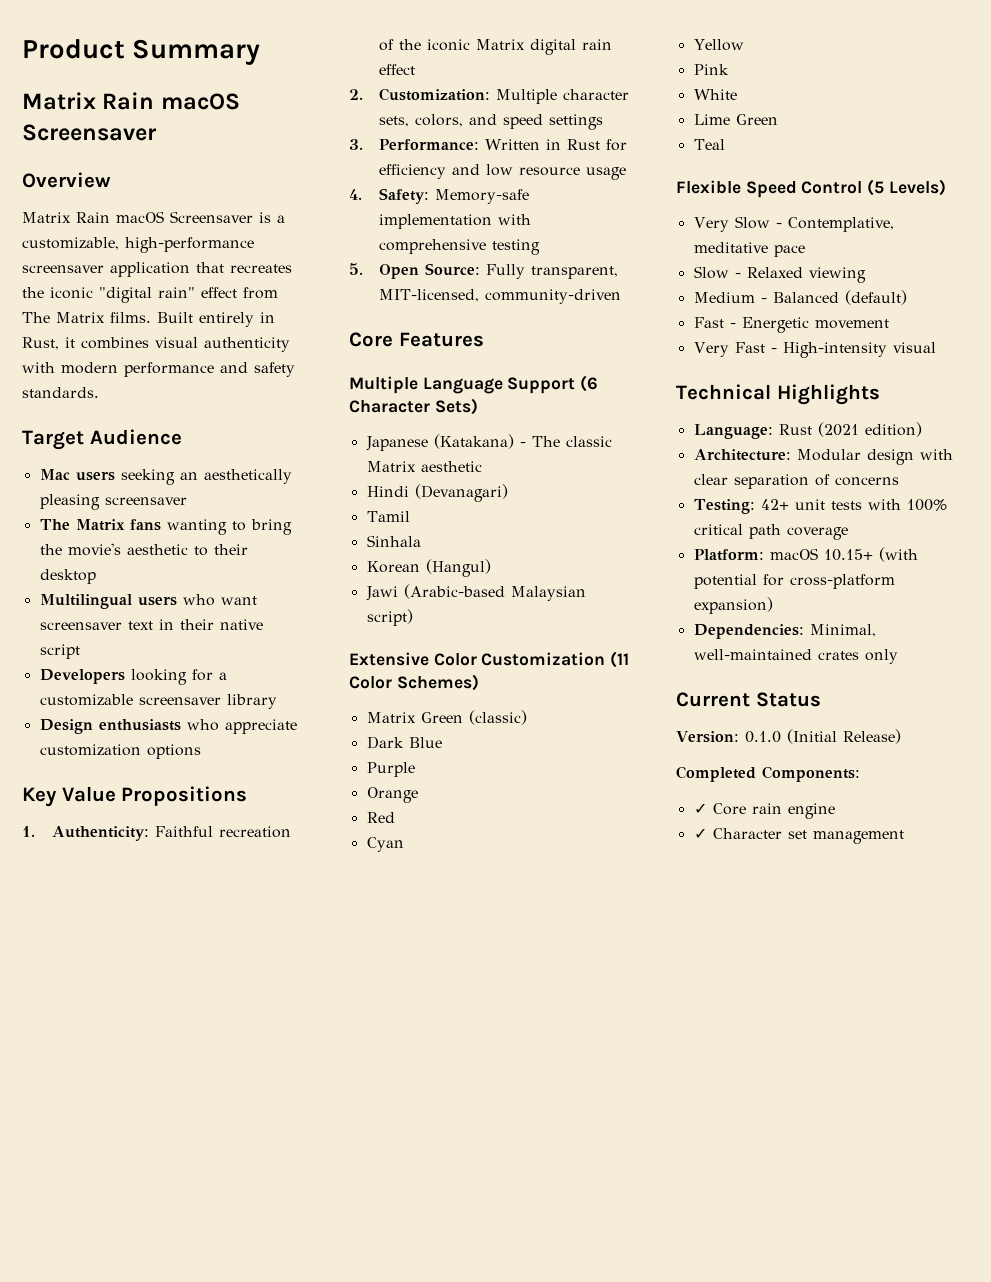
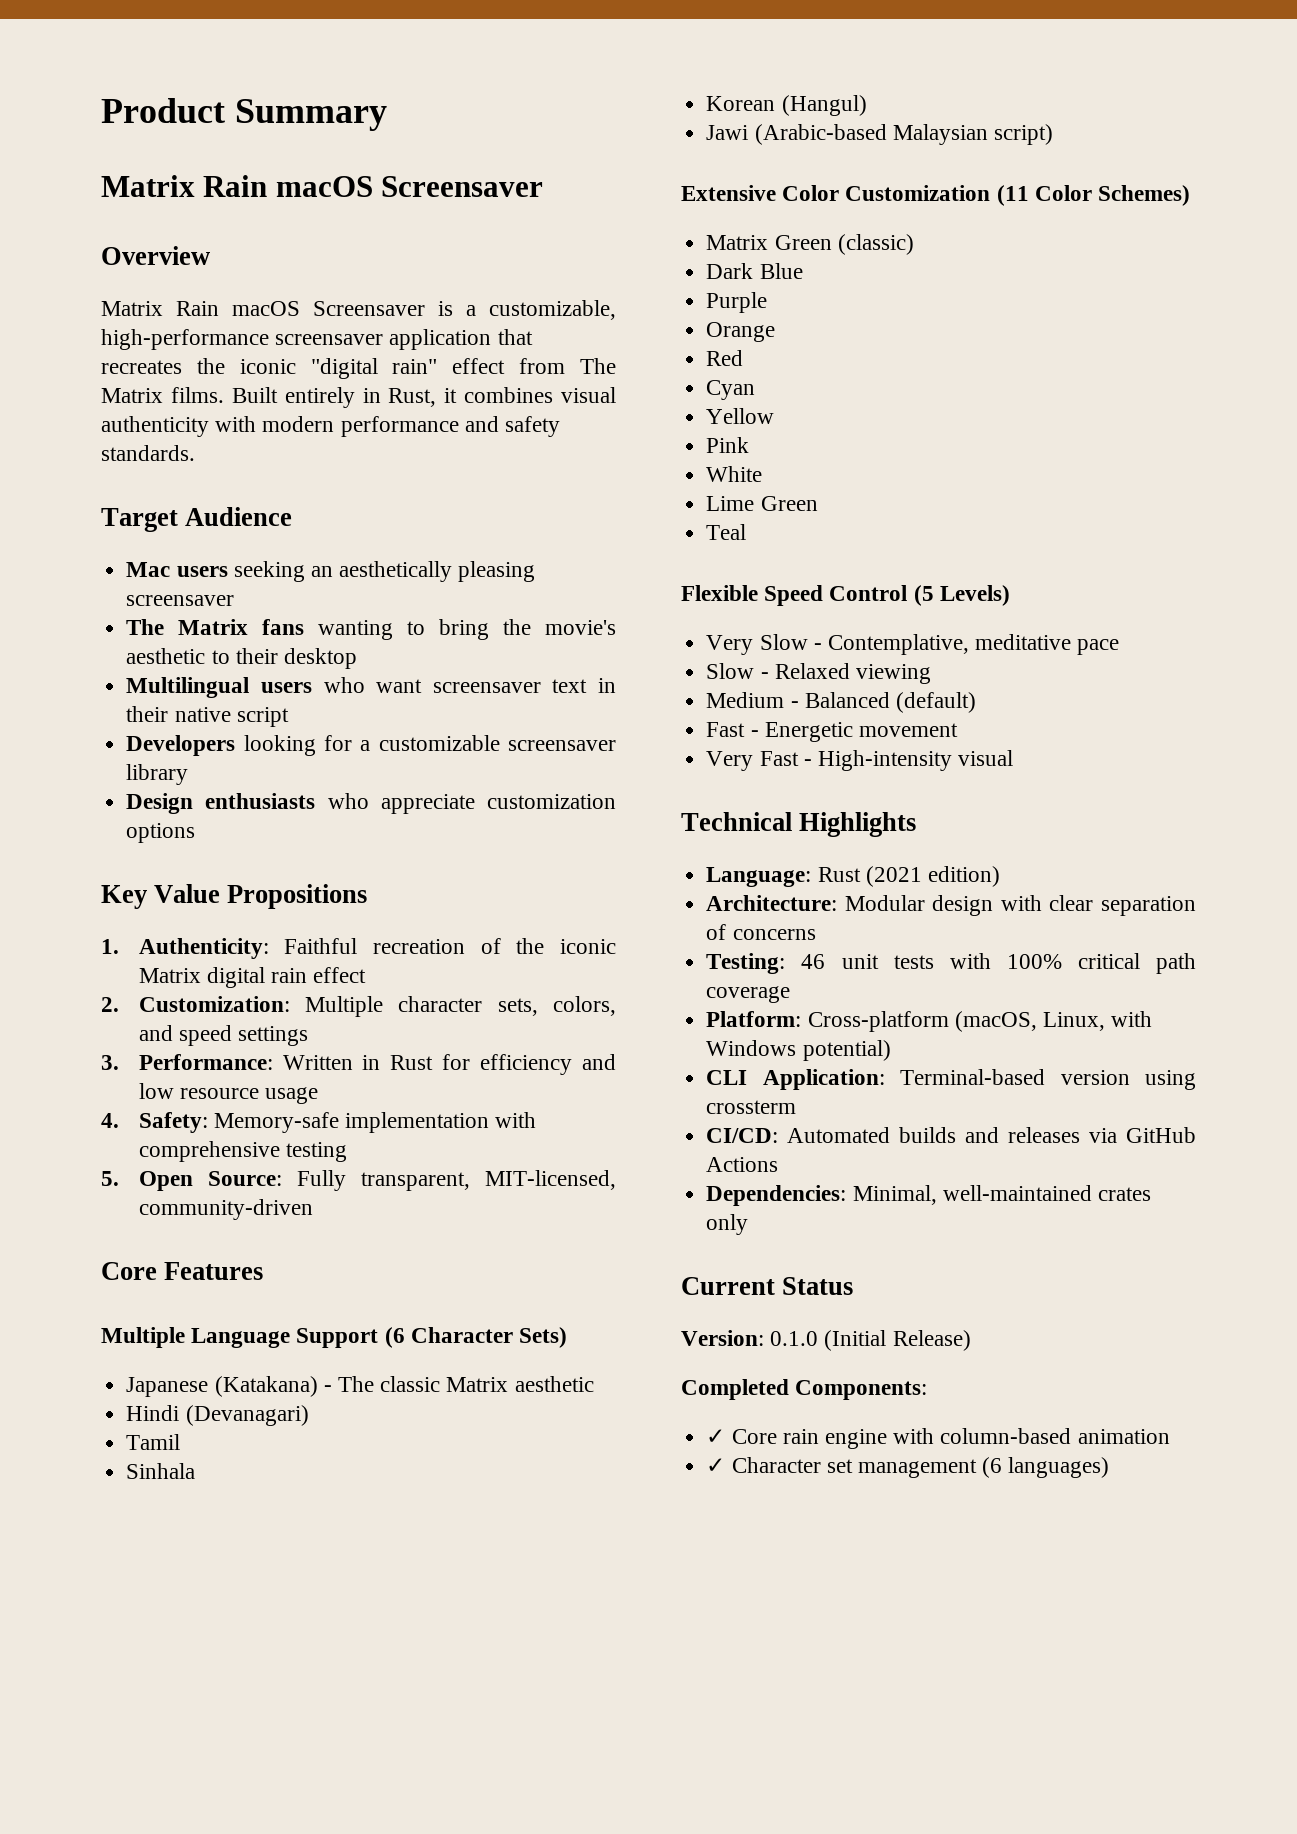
- Testing: 42+ unit tests with 100% critical path coverage
+ Testing: 46 unit tests with 100% critical path coverage
- Platform: macOS 10.15+ (with potential for cross-platform expansion)
+ Platform: Cross-platform (macOS, Linux, with Windows potential)
+ CLI Application: Terminal-based version using crossterm
+ CI/CD: Automated builds and releases via GitHub Actions
- ✓ Core rain engine
+ ✓ Core rain engine with column-based animation
- ✓ Character set management
+ ✓ Character set management (6 languages)

